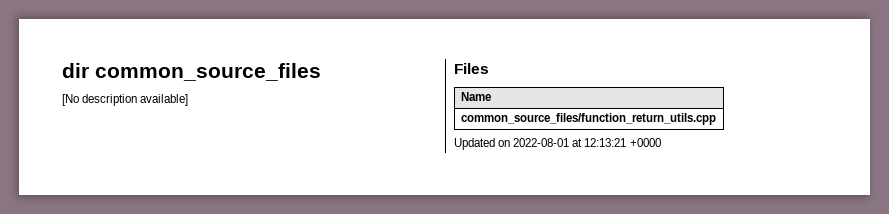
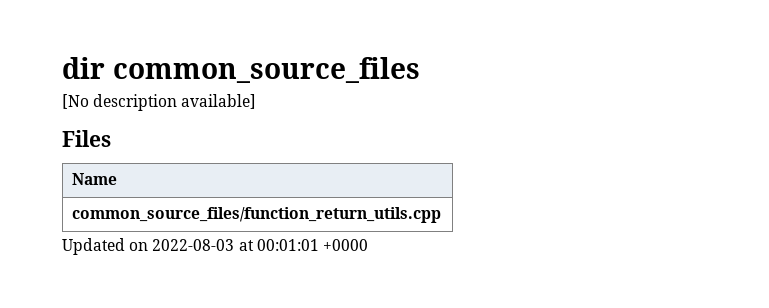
- Updated on 2022-08-01 at 12:13:21 +0000
+ Updated on 2022-08-03 at 00:01:01 +0000

